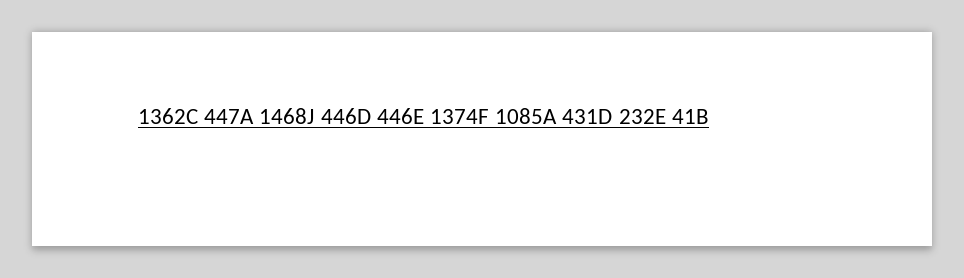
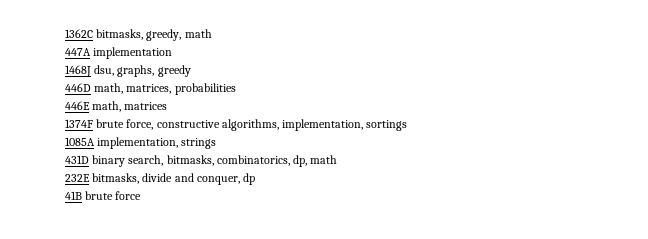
- 1362C 447A 1468J 446D 446E 1374F 1085A 431D 232E 41B
+ 1362C bitmasks, greedy, math
+ 447A implementation
+ 1468J dsu, graphs, greedy
+ 446D math, matrices, probabilities
+ 446E math, matrices
+ 1374F brute force, constructive algorithms, implementation, sortings
+ 1085A implementation, strings
+ 431D binary search, bitmasks, combinatorics, dp, math
+ 232E bitmasks, divide and conquer, dp
+ 41B brute force

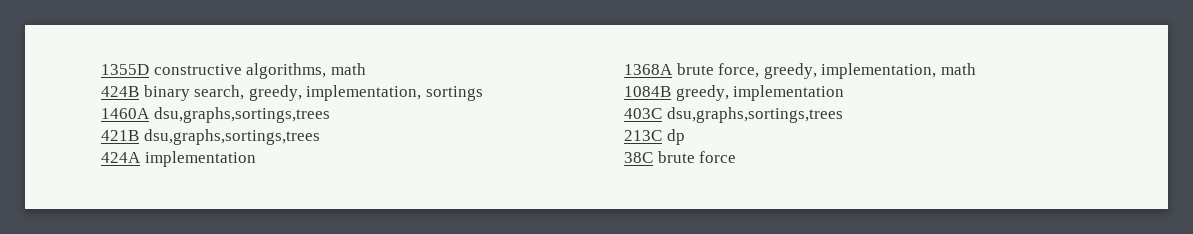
- 1362C bitmasks, greedy, math
- 447A implementation
- 1468J dsu, graphs, greedy
- 446D math, matrices, probabilities
- 446E math, matrices
- 1374F brute force, constructive algorithms, implementation, sortings
- 1085A implementation, strings
- 431D binary search, bitmasks, combinatorics, dp, math
- 232E bitmasks, divide and conquer, dp
+ 1355D constructive algorithms, math
+ 424B binary search, greedy, implementation, sortings
+ 1460A dsu,graphs,sortings,trees
+ 421B dsu,graphs,sortings,trees
+ 424A implementation
+ 1368A brute force, greedy, implementation, math
+ 1084B greedy, implementation
+ 403C dsu,graphs,sortings,trees
+ 213C dp
- 41B brute force
+ 38C brute force

